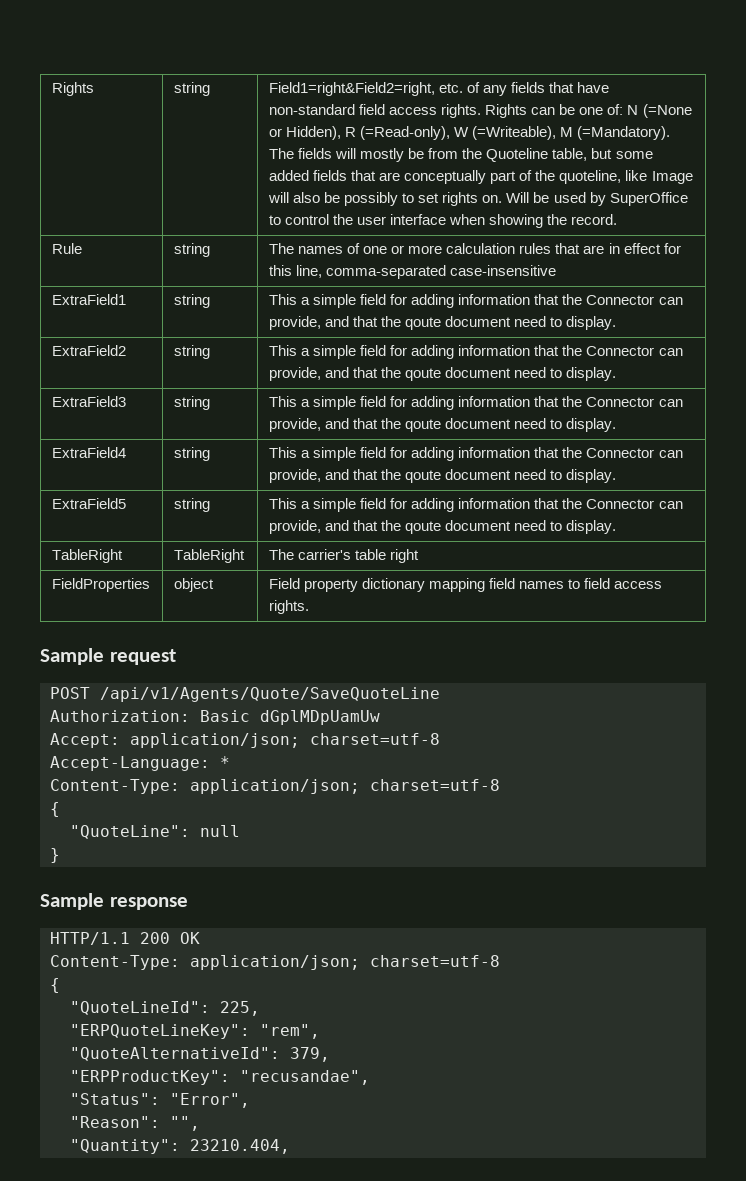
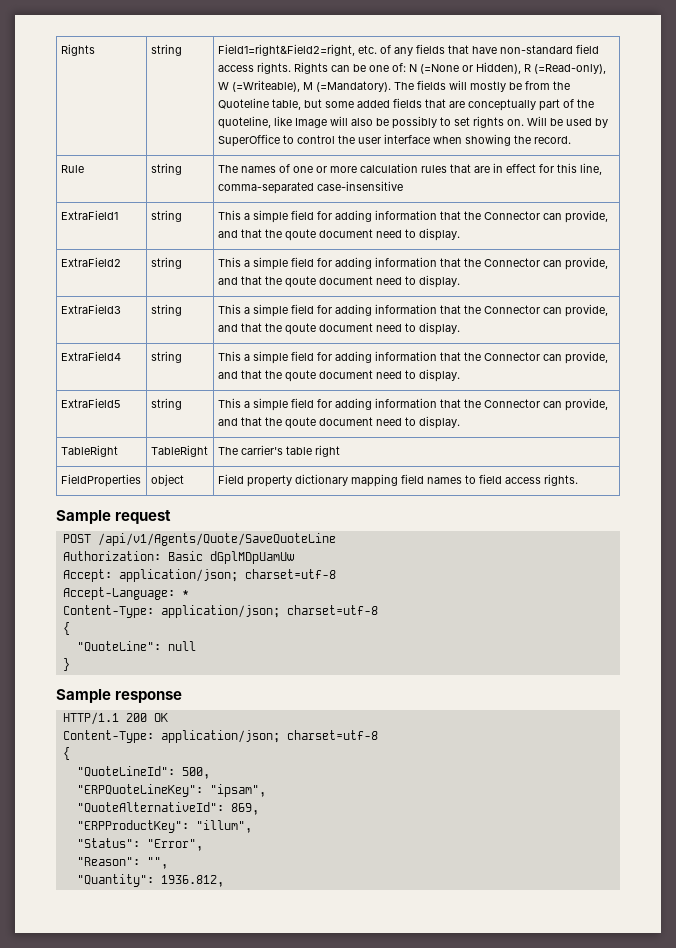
- "QuoteLineId": 225,
+ "QuoteLineId": 500,
- "ERPQuoteLineKey": "rem",
+ "ERPQuoteLineKey": "ipsam",
- "QuoteAlternativeId": 379,
+ "QuoteAlternativeId": 869,
- "ERPProductKey": "recusandae",
+ "ERPProductKey": "illum",
- "Quantity": 23210.404,
+ "Quantity": 1936.812,

